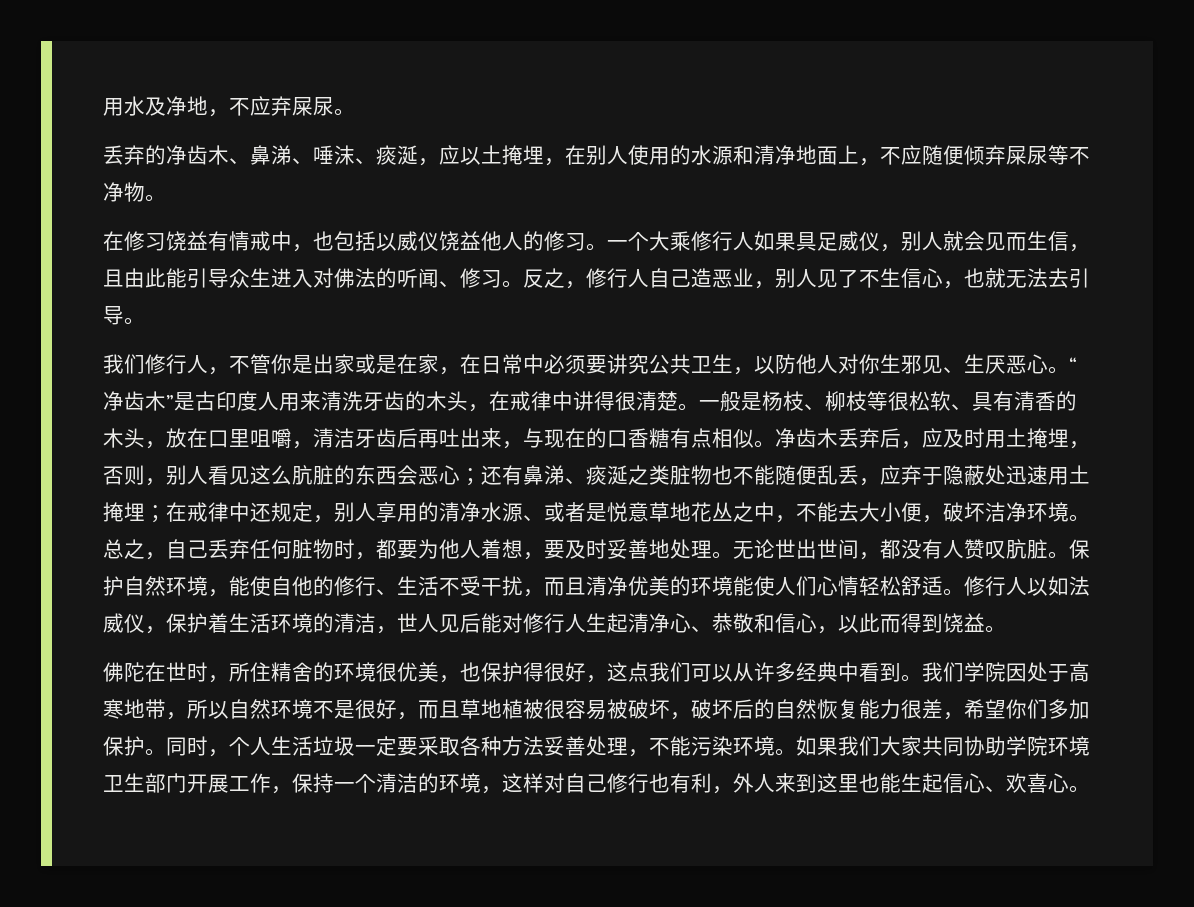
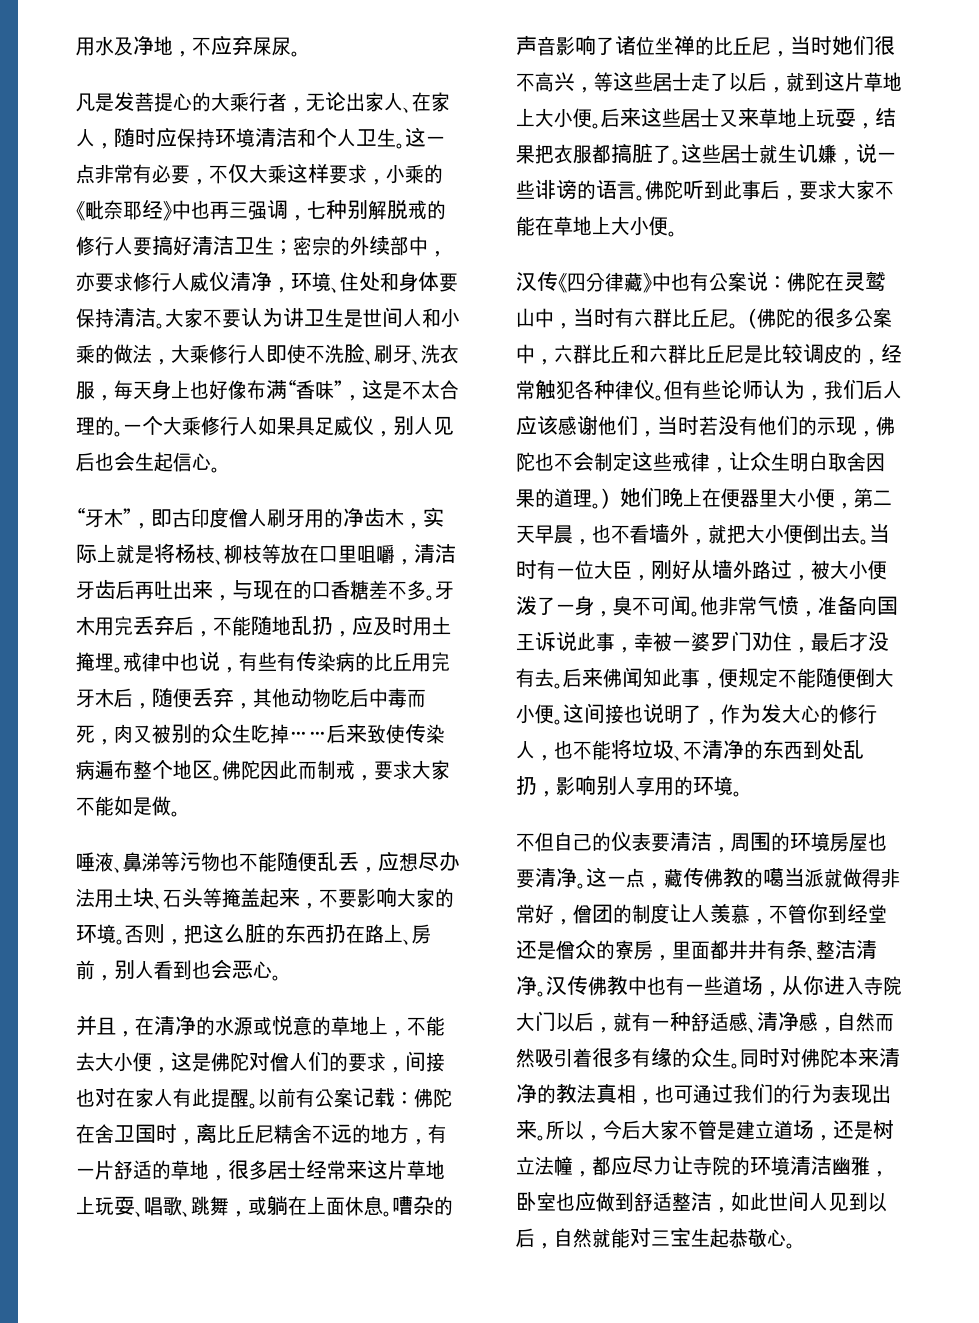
- 丢弃的净齿木、鼻涕、唾沫、痰涎，应以土掩埋，在别人使用的水源和清净地面上，不应随便倾弃屎尿等不净物。
- 在修习饶益有情戒中，也包括以威仪饶益他人的修习。
+ 凡是发菩提心的大乘行者，无论出家人、在家人，随时应保持环境清洁和个人卫生。这一点非常有必要，不仅大乘这样要求，小乘的《毗奈耶经》中也再三强调，七种别解脱戒的修行人要搞好清洁卫生；密宗的外续部中，亦要求修行人威仪清净，环境、住处和身体要保持清洁。大家不要认为讲卫生是世间人和小乘的做法，大乘修行人即使不洗脸、刷牙、洗衣服，每天身上也好像布满“香味”，这是不太合理的。
- 一个大乘修行人如果具足威仪，别人就会见而生信，且由此能引导众生进入对佛法的听闻、修习。反之，修行人自己造恶业，别人见了不生信心，也就无法去引导。
- 我们修行人，不管你是出家或是在家，在日常中必须要讲究公共卫生，以防他人对你生邪见、生厌恶心。“净齿木”是古印度人用来清洗牙齿的木头，在戒律中讲得很清楚。一般是杨枝、柳枝等很松软、具有清香的木头，放在口里咀嚼，清洁牙齿后再吐出来，与现在的口香糖有点相似。净齿木丢弃后，应及时用土掩埋，否则，别人看见这么肮脏的东西会恶心；还有鼻涕、痰涎之类脏物也不能随便乱丢，应弃于隐蔽处迅速用土掩埋；在戒律中还规定，别人享用的清净水源、或者是悦意草地花丛之中，不能去大小便，破坏洁净环境。总之，自己丢弃任何脏物时，都要为他人着想，要及时妥善地处理。无论世出世间，都没有人赞叹肮脏。保护自然环境，能使自他的修行、生活不受干扰，而且清净优美的环境能使人们心情轻松舒适。修行人以如法威仪，保护着生活环境的清洁，世人见后能对修行人生起清净心、恭敬和信心，以此而得到饶益。
- 佛陀在世时，所住精舍的环境很优美，也保护得很好，这点我们可以从许多经典中看到。我们学院因处于高寒地带，所以自然环境不是很好，而且草地植被很容易被破坏，破坏后的自然恢复能力很差，希望你们多加保护。同时，个人生活垃圾一定要采取各种方法妥善处理，不能污染环境。如果我们大家共同协助学院环境卫生部门开展工作，保持一个清洁的环境，这样对自己修行也有利，外人来到这里也能生起信心、欢喜心。
+ 一个大乘修行人如果具足威仪，别人见后也会生起信心。
+ “牙木”，即古印度僧人刷牙用的净齿木，实际上就是将杨枝、柳枝等放在口里咀嚼，清洁牙齿后再吐出来，与现在的口香糖差不多。牙木用完丢弃后，不能随地乱扔，应及时用土掩埋。戒律中也说，有些有传染病的比丘用完牙木后，随便丢弃，其他动物吃后中毒而死，肉又被别的众生吃掉……后来致使传染病遍布整个地区。佛陀因此而制戒，要求大家不能如是做。
+ 唾液、鼻涕等污物也不能随便乱丢，应想尽办法用土块、石头等掩盖起来，不要影响大家的环境。否则，把这么脏的东西扔在路上、房前，别人看到也会恶心。
+ 并且，在清净的水源或悦意的草地上，不能去大小便，这是佛陀对僧人们的要求，间接也对在家人有此提醒。以前有公案记载：佛陀在舍卫国时，离比丘尼精舍不远的地方，有一片舒适的草地，很多居士经常来这片草地上玩耍、唱歌、跳舞，或躺在上面休息。嘈杂的声音影响了诸位坐禅的比丘尼，当时她们很不高兴，等这些居士走了以后，就到这片草地上大小便。后来这些居士又来草地上玩耍，结果把衣服都搞脏了。这些居士就生讥嫌，说一些诽谤的语言。佛陀听到此事后，要求大家不能在草地上大小便。
+ 汉传《四分律藏》中也有公案说：佛陀在灵鹫山中，当时有六群比丘尼。（佛陀的很多公案中，六群比丘和六群比丘尼是比较调皮的，经常触犯各种律仪。但有些论师认为，我们后人应该感谢他们，当时若没有他们的示现，佛陀也不会制定这些戒律，让众生明白取舍因果的道理。）她们晚上在便器里大小便，第二天早晨，也不看墙外，就把大小便倒出去。当时有一位大臣，刚好从墙外路过，被大小便泼了一身，臭不可闻。他非常气愤，准备向国王诉说此事，幸被一婆罗门劝住，最后才没有去。后来佛闻知此事，便规定不能随便倒大小便。这间接也说明了，作为发大心的修行人，也不能将垃圾、不清净的东西到处乱扔，影响别人享用的环境。
+ 不但自己的仪表要清洁，周围的环境房屋也要清净。这一点，藏传佛教的噶当派就做得非常好，僧团的制度让人羡慕，不管你到经堂还是僧众的寮房，里面都井井有条、整洁清净。汉传佛教中也有一些道场，从你进入寺院大门以后，就有一种舒适感、清净感，自然而然吸引着很多有缘的众生。同时对佛陀本来清净的教法真相，也可通过我们的行为表现出来。所以，今后大家不管是建立道场，还是树立法幢，都应尽力让寺院的环境清洁幽雅，卧室也应做到舒适整洁，如此世间人见到以后，自然就能对三宝生起恭敬心。

